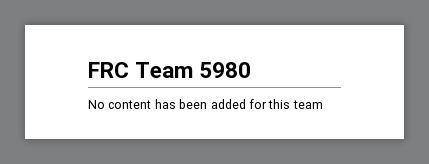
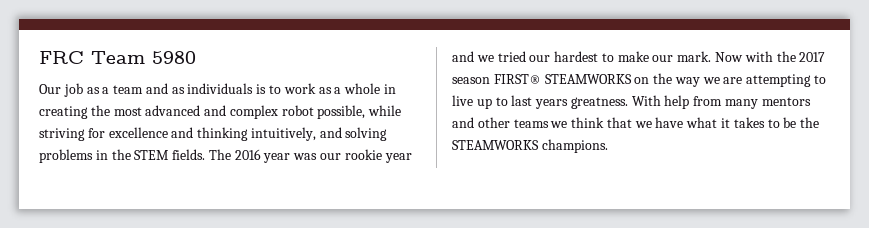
- No content has been added for this team
+ Our job as a team and as individuals is to work as a whole in creating the most advanced and complex robot possible, while striving for excellence and thinking intuitively, and solving problems in the STEM fields. The 2016 year was our rookie year and we tried our hardest to make our mark. Now with the 2017 season FIRST® STEAMWORKS on the way we are attempting to live up to last years greatness. With help from many mentors and other teams we think that we have what it takes to be the STEAMWORKS champions.

